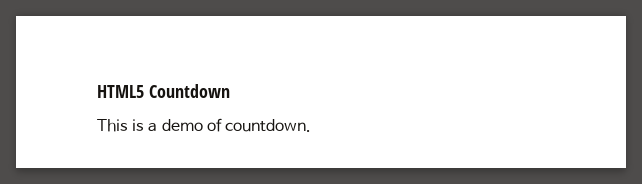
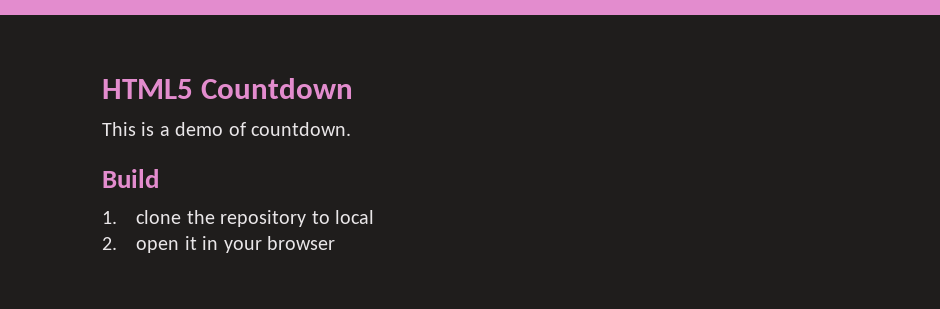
+ Build
+ 1. clone the repository to local
+ 2. open it in your browser

